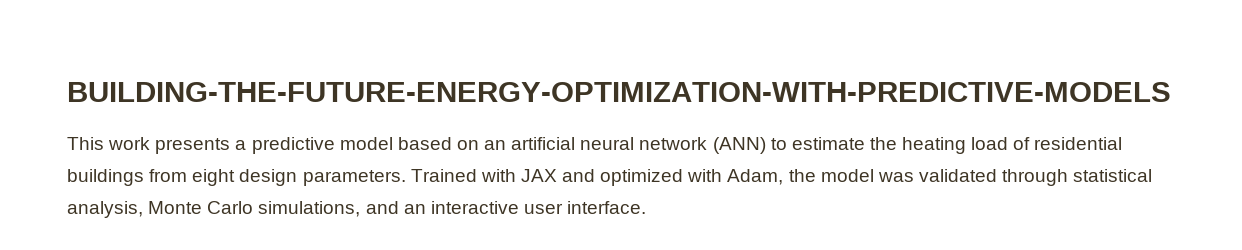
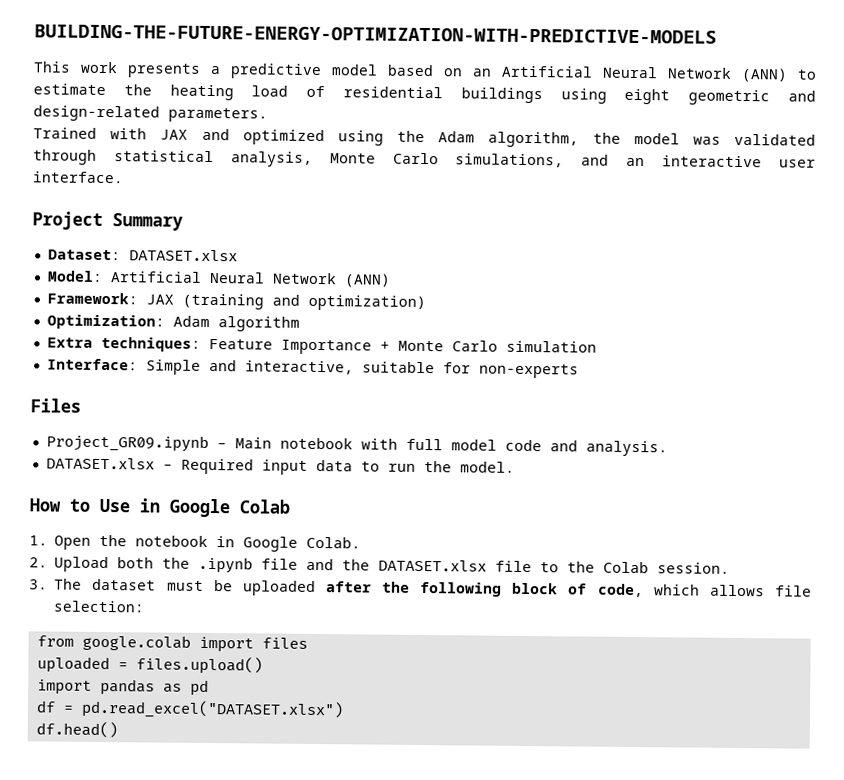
- This work presents a predictive model based on an artificial neural network (ANN) to estimate the heating load of residential buildings from eight design parameters. Trained with JAX and optimized with Adam, the model was validated through statistical analysis, Monte Carlo simulations, and an interactive user interface.
+ This work presents a predictive model based on an Artificial Neural Network (ANN) to estimate the heating load of residential buildings using eight geometric and design-related parameters.
+ Trained with JAX and optimized using the Adam algorithm, the model was validated through statistical analysis, Monte Carlo simulations, and an interactive user interface.
+ Project Summary
+ Dataset: DATASET.xlsx
+ Model: Artificial Neural Network (ANN)
+ Framework: JAX (training and optimization)
+ Optimization: Adam algorithm
+ Extra techniques: Feature Importance + Monte Carlo simulation
+ Interface: Simple and interactive, suitable for non-experts
+ Files
+ Project_GR09.ipynb – Main notebook with full model code and analysis.
+ DATASET.xlsx – Required input data to run the model.
+ How to Use in Google Colab
+ 1. Open the notebook in Google Colab.
+ 2. Upload both the .ipynb file and the DATASET.xlsx file to the Colab session.
+ 3. The dataset must be uploaded after the following block of code, which allows file selection:
+ from google.colab import files
+ uploaded = files.upload()
+ import pandas as pd
+ df = pd.read_excel("DATASET.xlsx")
+ df.head()

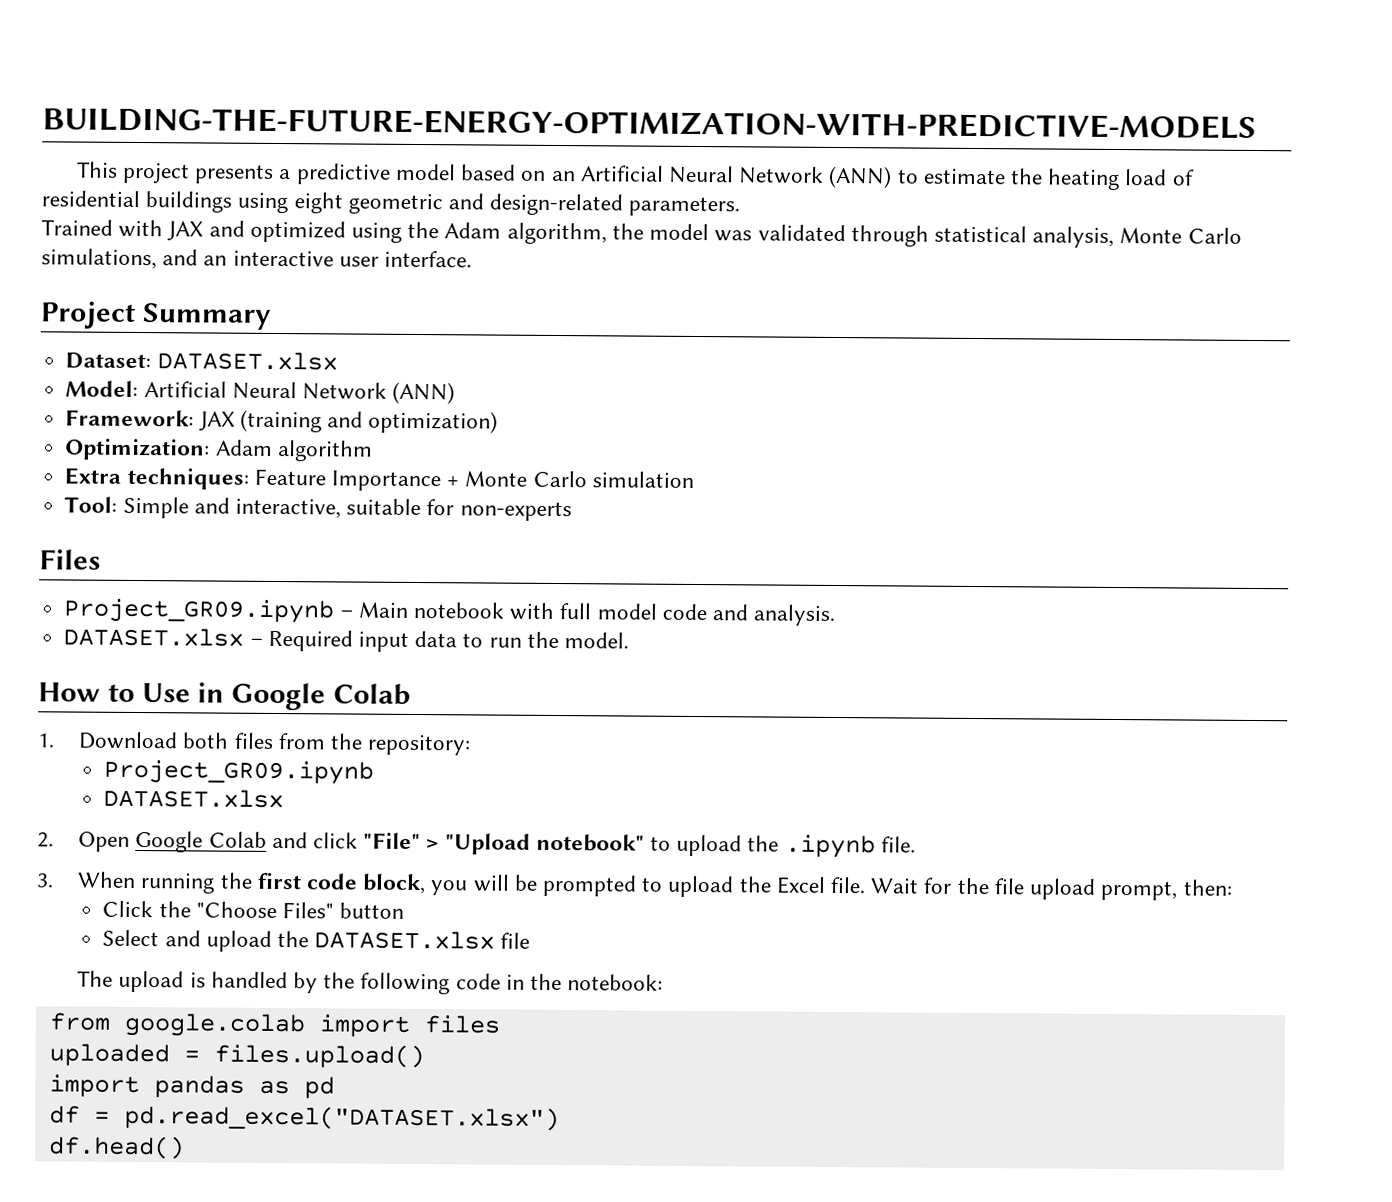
- This work presents a predictive model based on an Artificial Neural Network (ANN) to estimate the heating load of residential buildings using eight geometric and design-related parameters.
+ This project presents a predictive model based on an Artificial Neural Network (ANN) to estimate the heating load of residential buildings using eight geometric and design-related parameters.
- Interface: Simple and interactive, suitable for non-experts
+ Tool: Simple and interactive, suitable for non-experts
- 1. Open the notebook in Google Colab.
- 2. Upload both the .ipynb file and the DATASET.xlsx file to the Colab session.
- 3. The dataset must be uploaded after the following block of code, which allows file selection:
+ 1. Download both files from the repository:
+ Project_GR09.ipynb
+ DATASET.xlsx
+ 2. Open Google Colab and click "File" > "Upload notebook" to upload the .ipynb file.
+ 3. When running the first code block, you will be prompted to upload the Excel file. Wait for the file upload prompt, then:
+ Click the "Choose Files" button
+ Select and upload the DATASET.xlsx file
+ The upload is handled by the following code in the notebook:

